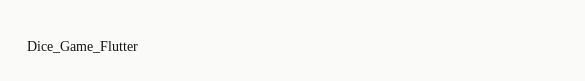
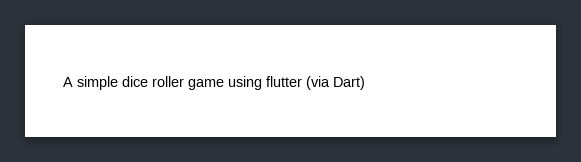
- Dice_Game_Flutter
+ A simple dice roller game using flutter (via Dart)

